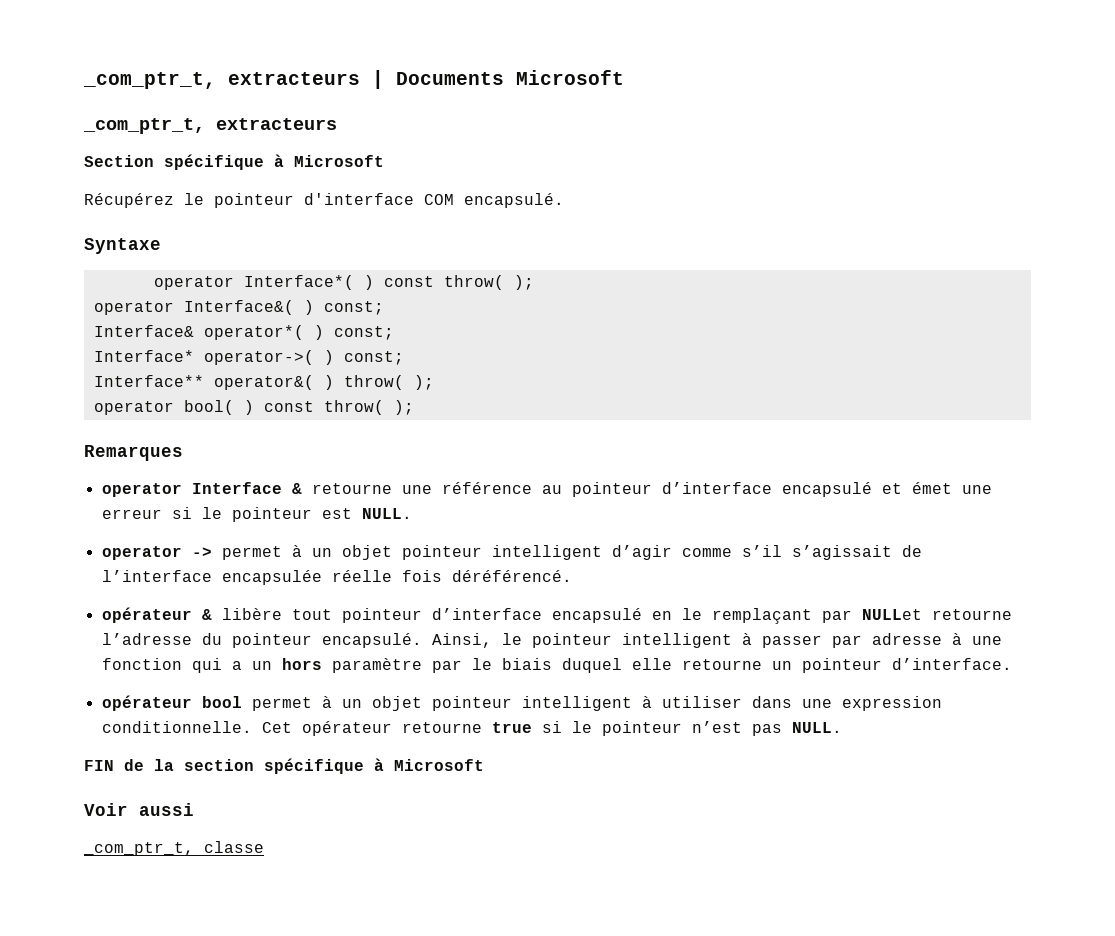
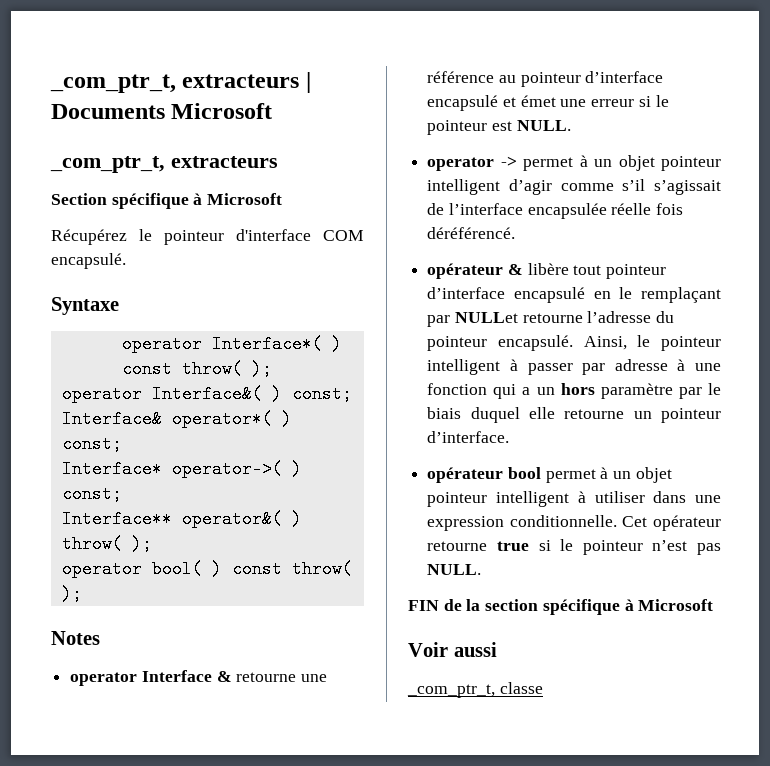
- Remarques
+ Notes

